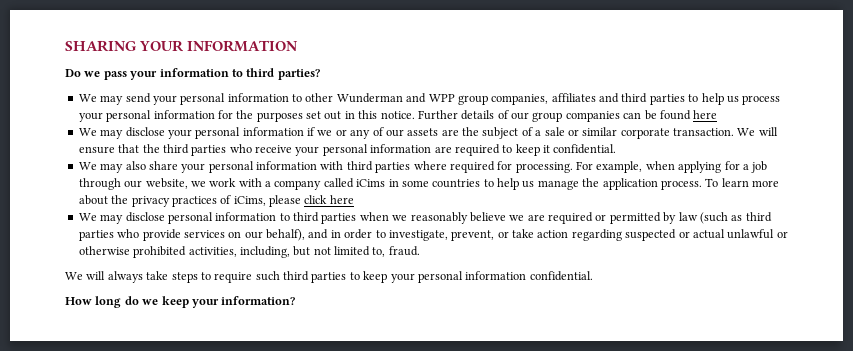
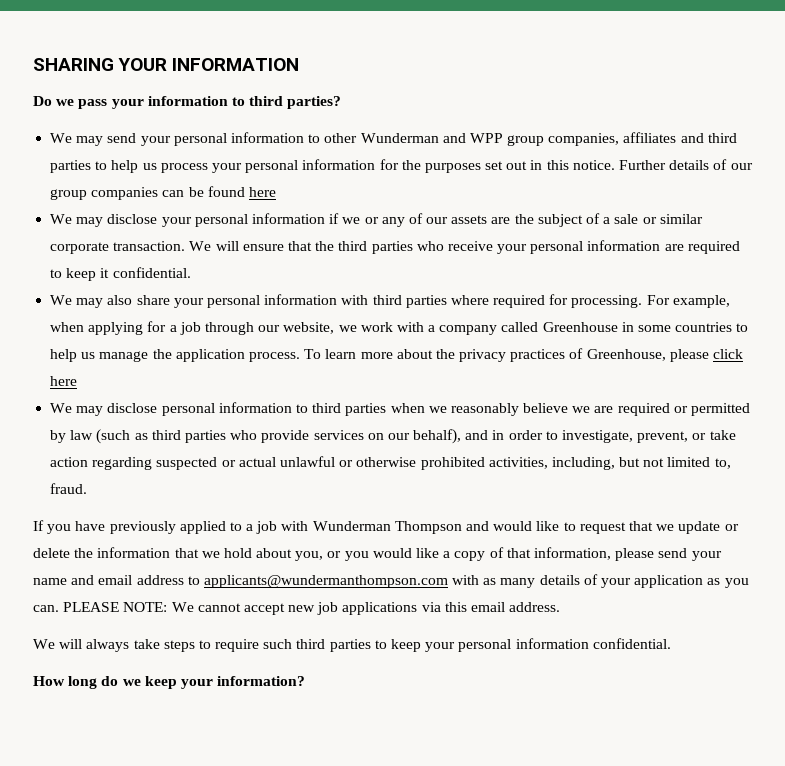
- For example, when applying for a job through our website, we work with a company called iCims in some countries to help us manage the application process.
+ For example, when applying for a job through our website, we work with a company called Greenhouse in some countries to help us manage the application process.
- To learn more about the privacy practices of iCims, please click here
+ To learn more about the privacy practices of Greenhouse, please click here
+ If you have previously applied to a job with Wunderman Thompson and would like to request that we update or delete the information that we hold about you, or you would like a copy of that information, please send your name and email address to applicants@wundermanthompson.com with as many details of your application as you can. PLEASE NOTE: We cannot accept new job applications via this email address.

